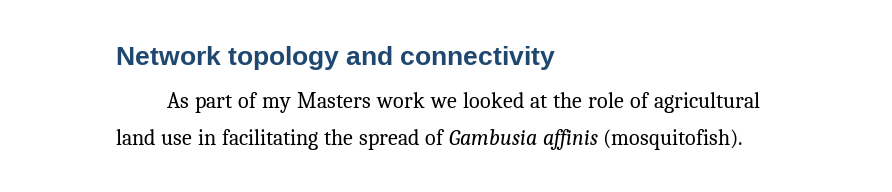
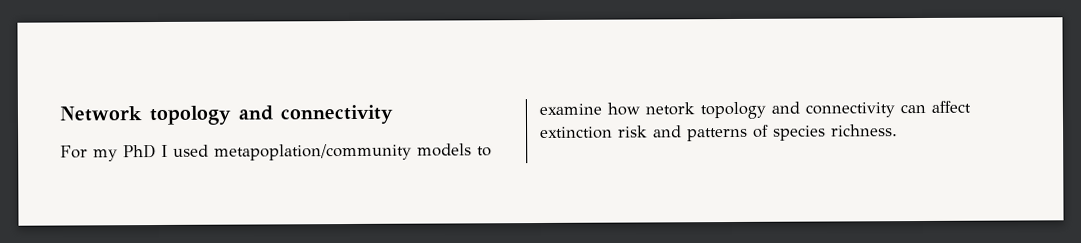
- As part of my Masters work we looked at the role of agricultural land use in facilitating the spread of Gambusia affinis (mosquitofish).
+ For my PhD I used metapoplation/community models to examine how netork topology and connectivity can affect extinction risk and patterns of species richness.

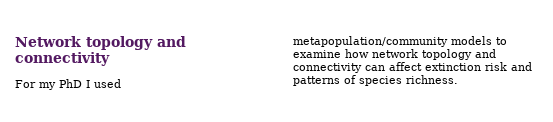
- For my PhD I used metapoplation/community models to examine how netork topology and connectivity can affect extinction risk and patterns of species richness.
+ For my PhD I used metapopulation/community models to examine how network topology and connectivity can affect extinction risk and patterns of species richness.

